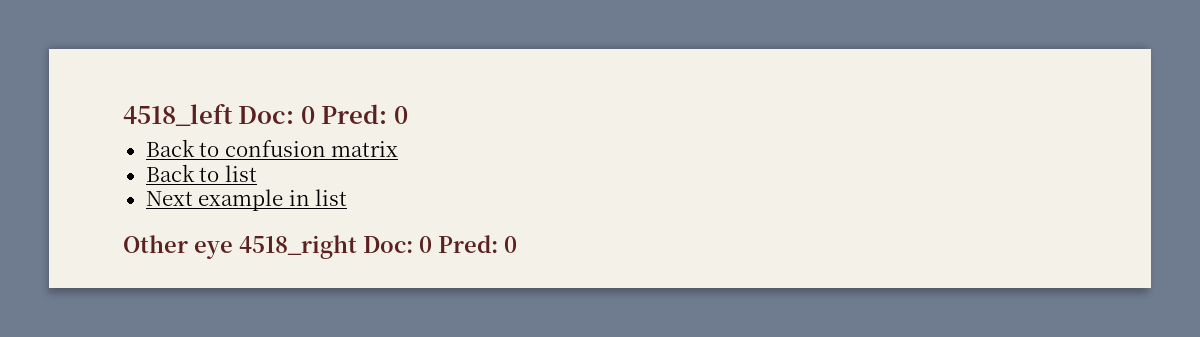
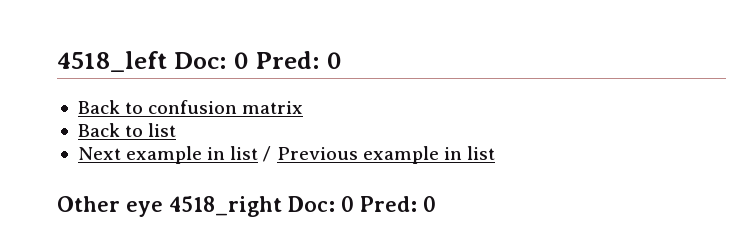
- Next example in list
+ Next example in list / Previous example in list

